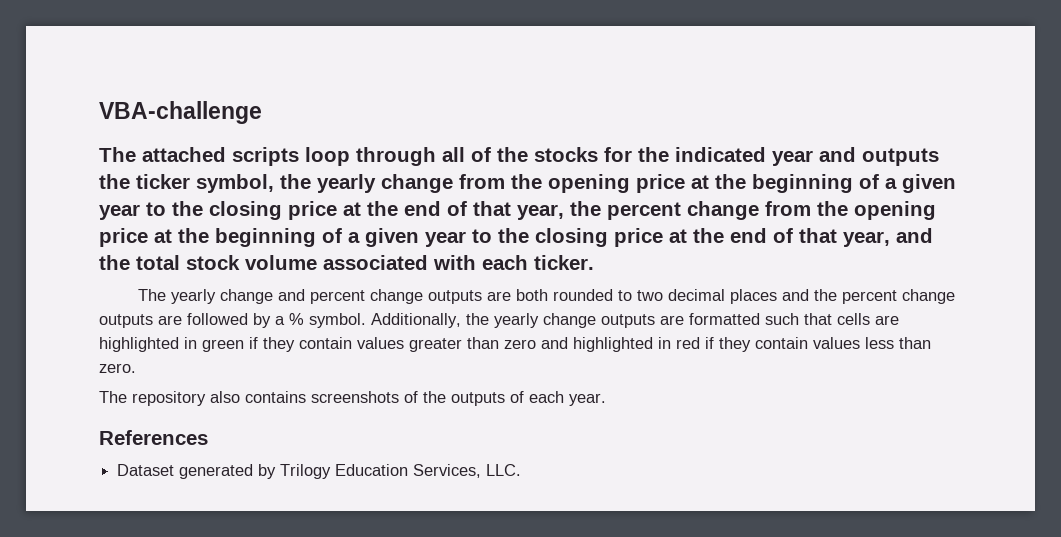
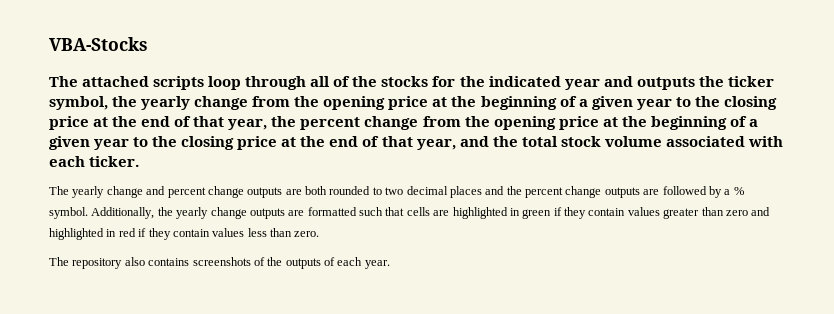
- VBA-challenge
+ VBA-Stocks
- References
- Dataset generated by Trilogy Education Services, LLC.

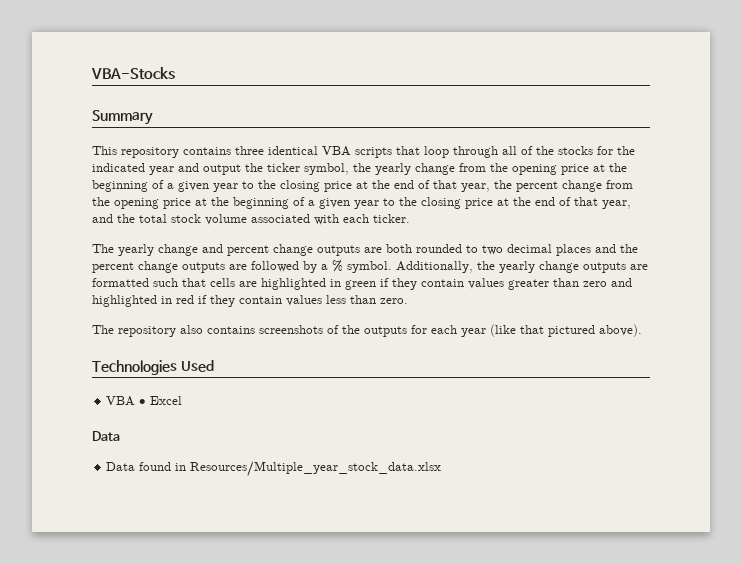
- The attached scripts loop through all of the stocks for the indicated year and outputs the ticker symbol, the yearly change from the opening price at the beginning of a given year to the closing price at the end of that year, the percent change from the opening price at the beginning of a given year to the closing price at the end of that year, and the total stock volume associated with each ticker.
+ Summary
+ This repository contains three identical VBA scripts that loop through all of the stocks for the indicated year and output the ticker symbol, the yearly change from the opening price at the beginning of a given year to the closing price at the end of that year, the percent change from the opening price at the beginning of a given year to the closing price at the end of that year, and the total stock volume associated with each ticker.
- The repository also contains screenshots of the outputs of each year.
+ The repository also contains screenshots of the outputs for each year (like that pictured above).
+ Technologies Used
+ VBA • Excel
+ Data
+ Data found in Resources/Multiple_year_stock_data.xlsx

